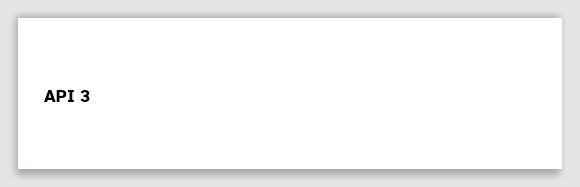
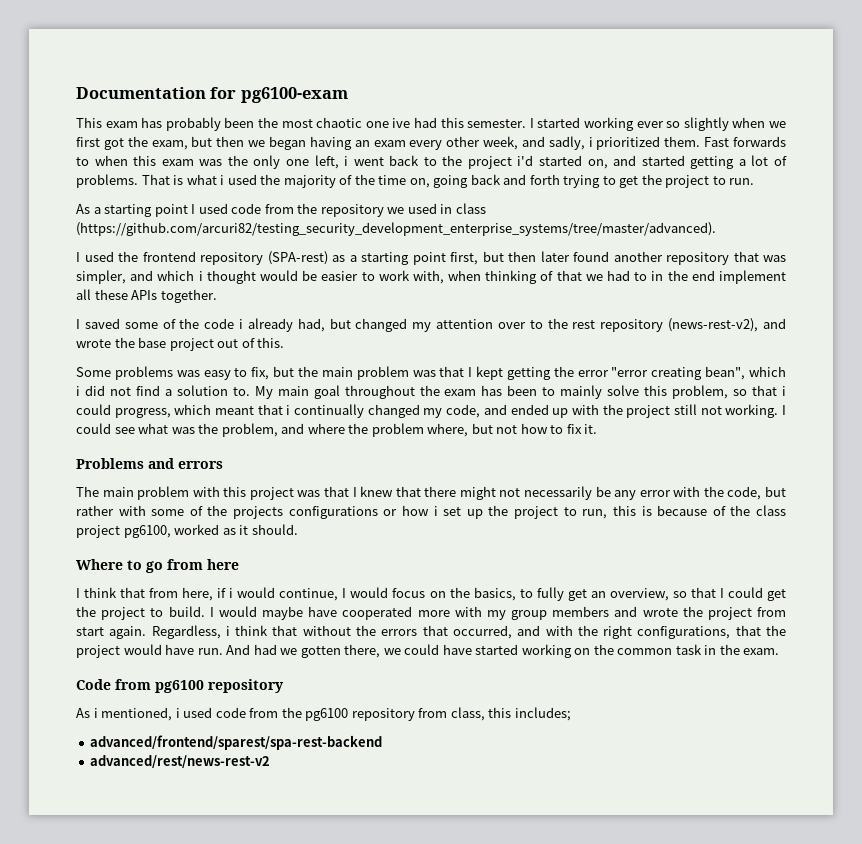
- API 3
+ Documentation for pg6100-exam
+ This exam has probably been the most chaotic one ive had this semester. I started working ever so slightly when we first got the exam, but then we began having an exam every other week, and sadly, i prioritized them. Fast forwards to when this exam was the only one left, i went back to the project i'd started on, and started getting a lot of problems. That is what i used the majority of the time on, going back and forth trying to get the project to run.
+ As a starting point I used code from the repository we used in class (https://github.com/arcuri82/testing_security_development_enterprise_systems/tree/master/advanced).
+ I used the frontend repository (SPA-rest) as a starting point first, but then later found another repository that was simpler, and which i thought would be easier to work with, when thinking of that we had to in the end implement all these APIs together.
+ I saved some of the code i already had, but changed my attention over to the rest repository (news-rest-v2), and wrote the base project out of this.
+ Some problems was easy to fix, but the main problem was that I kept getting the error "error creating bean", which i did not find a solution to. My main goal throughout the exam has been to mainly solve this problem, so that i could progress, which meant that i continually changed my code, and ended up with the project still not working. I could see what was the problem, and where the problem where, but not how to fix it.
+ Problems and errors
+ The main problem with this project was that I knew that there might not necessarily be any error with the code, but rather with some of the projects configurations or how i set up the project to run, this is because of the class project pg6100, worked as it should.
+ Where to go from here
+ I think that from here, if i would continue, I would focus on the basics, to fully get an overview, so that I could get the project to build. I would maybe have cooperated more with my group members and wrote the project from start again. Regardless, i think that without the errors that occurred, and with the right configurations, that the project would have run. And had we gotten there, we could have started working on the common task in the exam.
+ Code from pg6100 repository
+ As i mentioned, i used code from the pg6100 repository from class, this includes;
+ advanced/frontend/sparest/spa-rest-backend
+ advanced/rest/news-rest-v2

